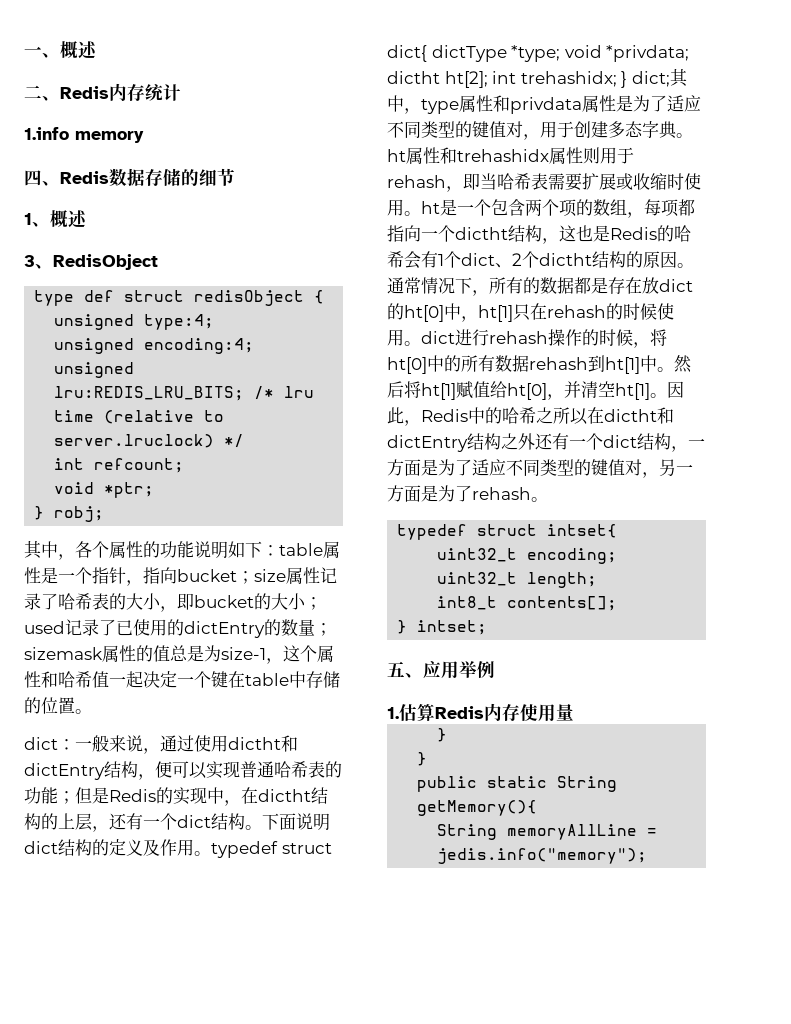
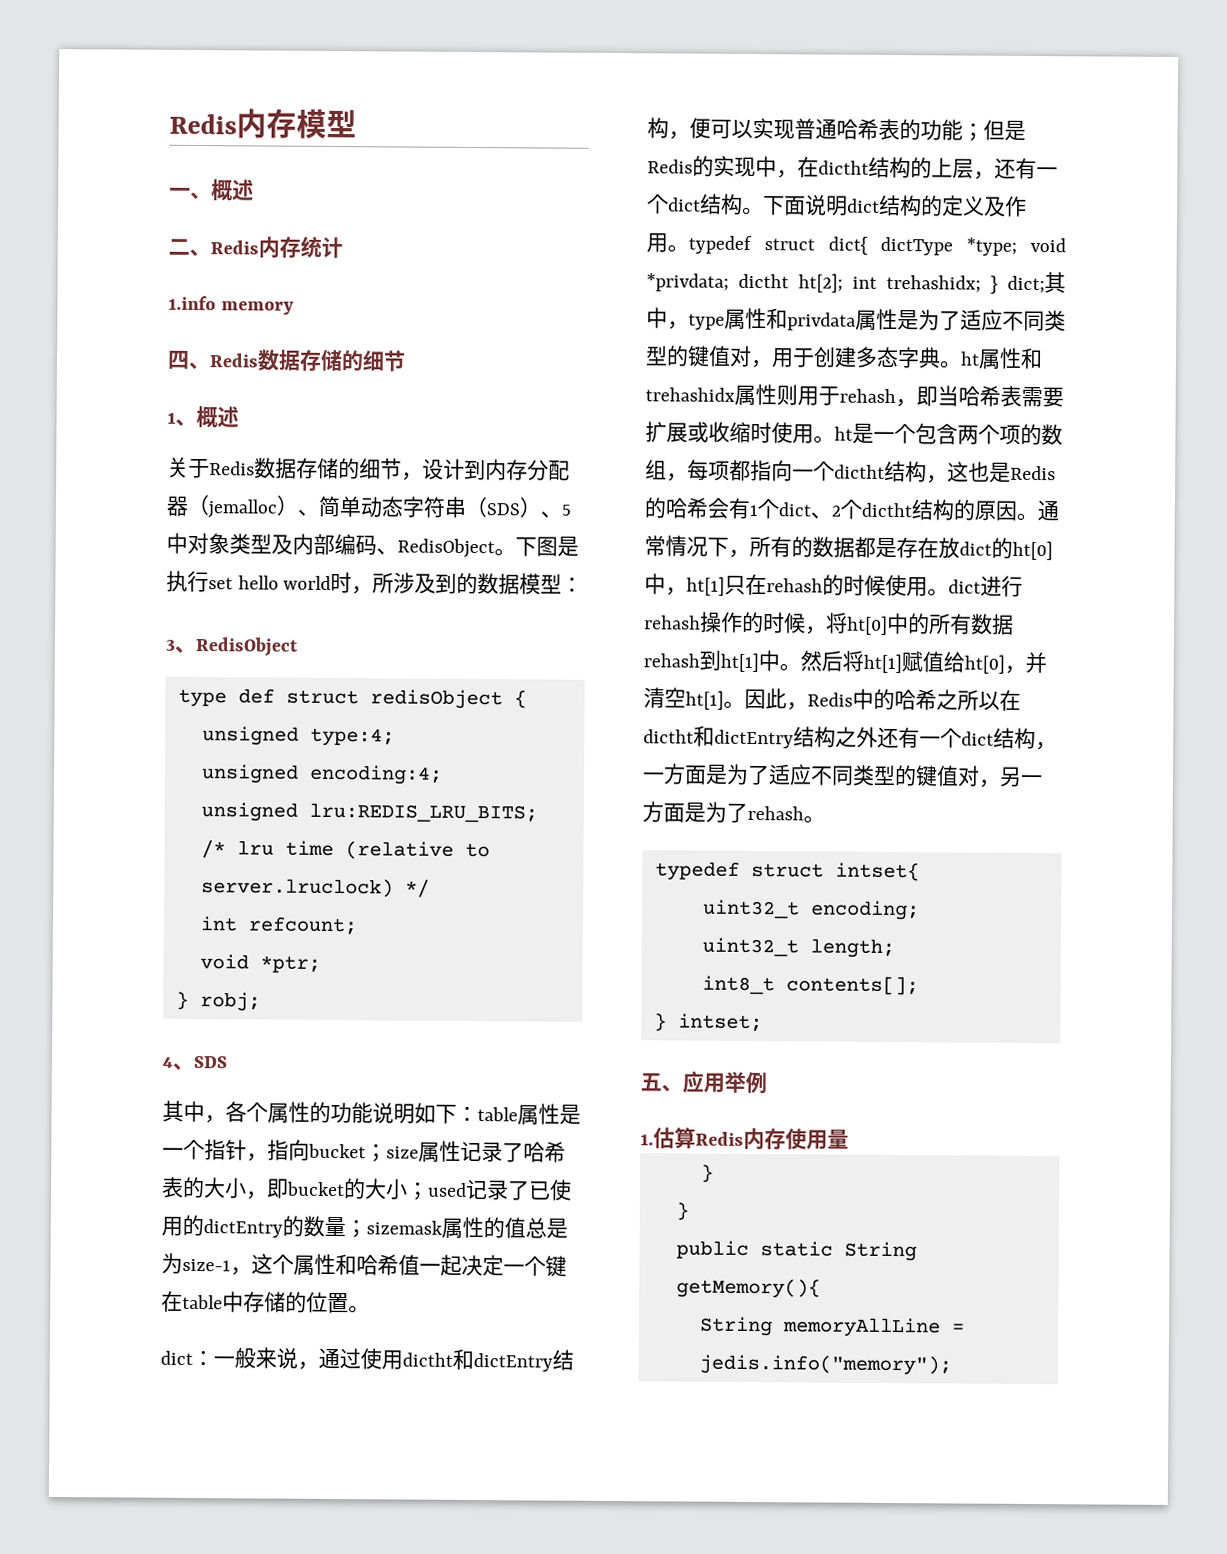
+ Redis内存模型
+ 关于Redis数据存储的细节，设计到内存分配器（jemalloc）、简单动态字符串（SDS）、5中对象类型及内部编码、RedisObject。下图是执行set hello world时，所涉及到的数据模型：
+ 4、SDS

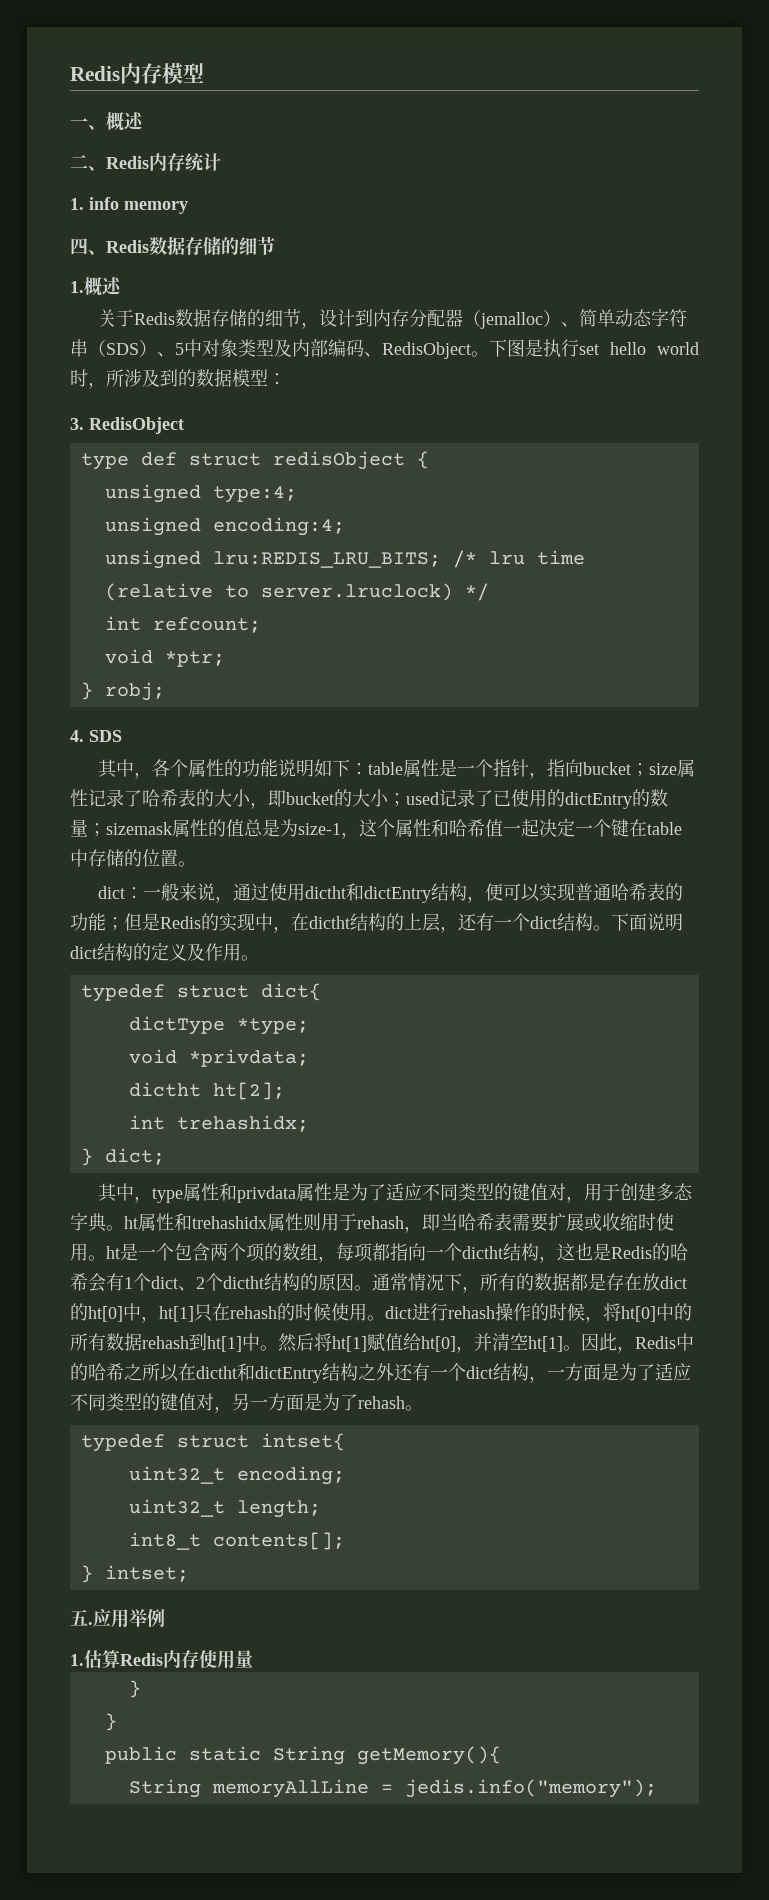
- 1.info memory
+ 1. info memory
- 1、概述
+ 1.概述
- 3、RedisObject
+ 3. RedisObject
- 4、SDS
+ 4. SDS
- 下面说明dict结构的定义及作用。typedef struct dict{ dictType *type; void *privdata; dictht ht[2]; int trehashidx; } dict;其中，type属性和privdata属性是为了适应不同类型的键值对，用于创建多态字典。ht属性和trehashidx属性则用于rehash，即当哈希表需要扩展或收缩时使用。ht是一个包含两个项的数组，每项都指向一个dictht结构，这也是Redis的哈希会有1个dict、2个dictht结构的原因。
+ 下面说明dict结构的定义及作用。
+ typedef struct dict{
+ dictType *type;
+ void *privdata;
+ dictht ht[2];
+ int trehashidx;
+ } dict;
+ 其中，type属性和privdata属性是为了适应不同类型的键值对，用于创建多态字典。ht属性和trehashidx属性则用于rehash，即当哈希表需要扩展或收缩时使用。ht是一个包含两个项的数组，每项都指向一个dictht结构，这也是Redis的哈希会有1个dict、2个dictht结构的原因。
- 五、应用举例
+ 五.应用举例

